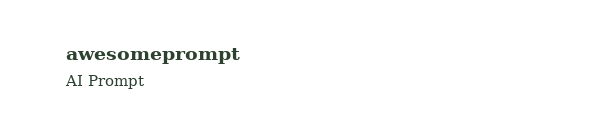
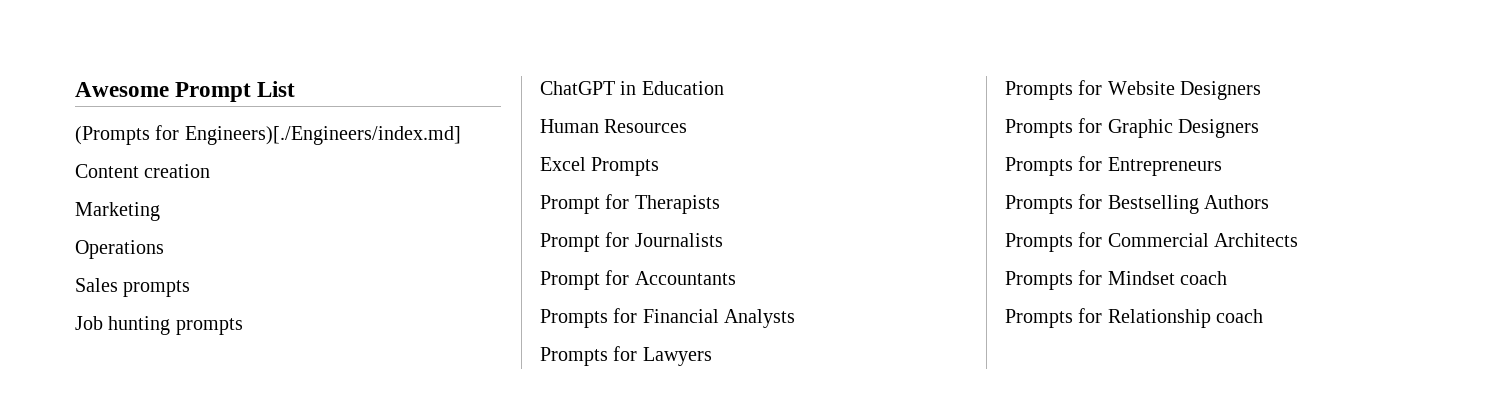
- awesomeprompt
- AI Prompt
+ Awesome Prompt List
+ (Prompts for Engineers)[./Engineers/index.md]
+ Content creation
+ Marketing
+ Operations
+ Sales prompts
+ Job hunting prompts
+ ChatGPT in Education
+ Human Resources
+ Excel Prompts
+ Prompt for Therapists
+ Prompt for Journalists
+ Prompt for Accountants
+ Prompts for Financial Analysts
+ Prompts for Lawyers
+ Prompts for Website Designers
+ Prompts for Graphic Designers
+ Prompts for Entrepreneurs
+ Prompts for Bestselling Authors
+ Prompts for Commercial Architects
+ Prompts for Mindset coach
+ Prompts for Relationship coach

